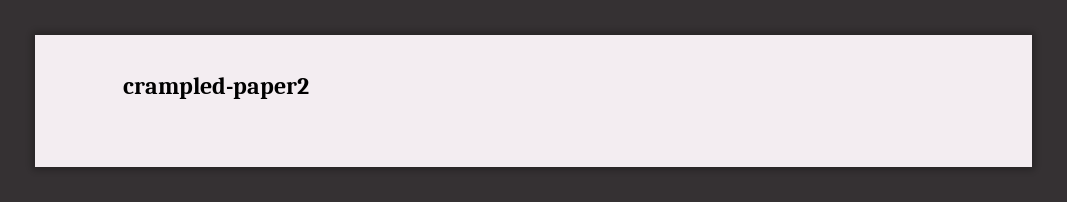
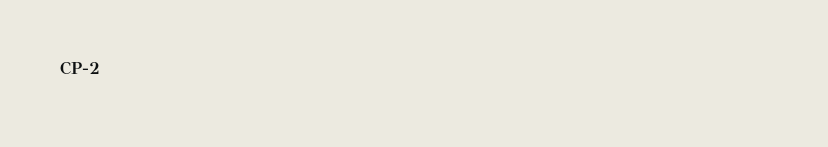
- crampled-paper2
+ CP-2

